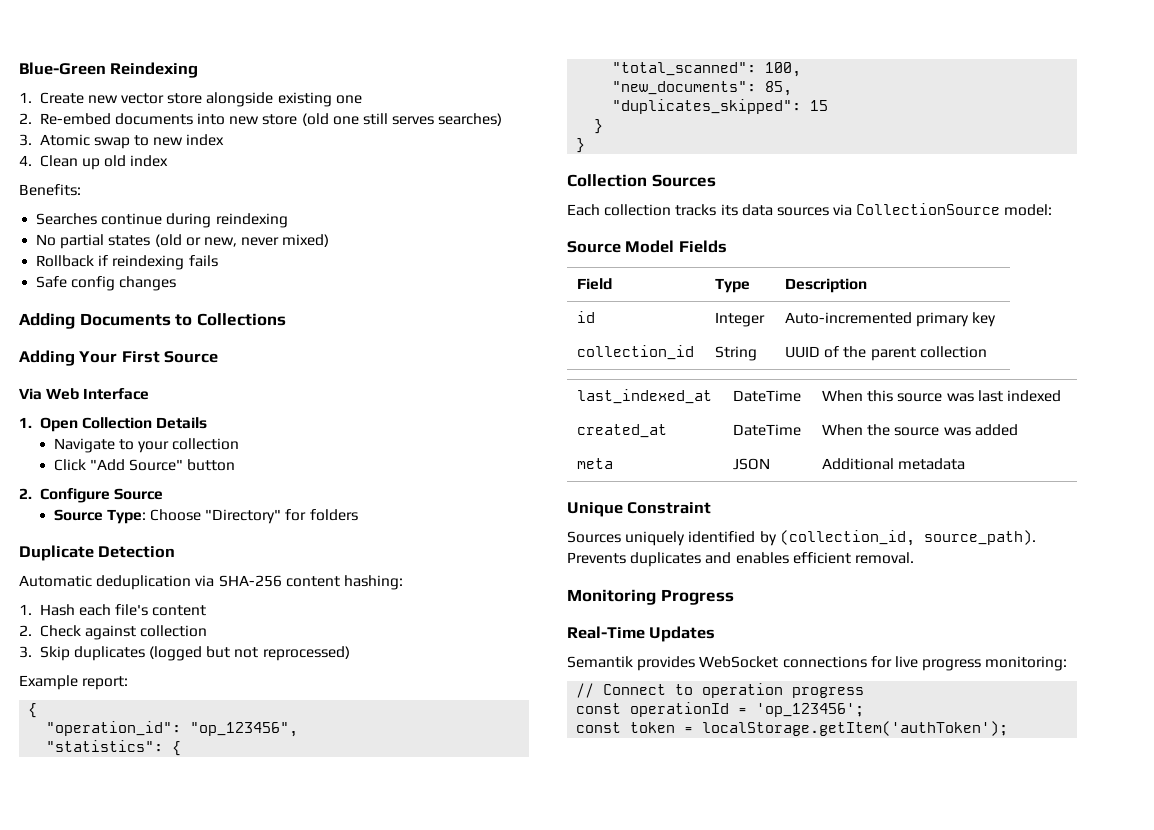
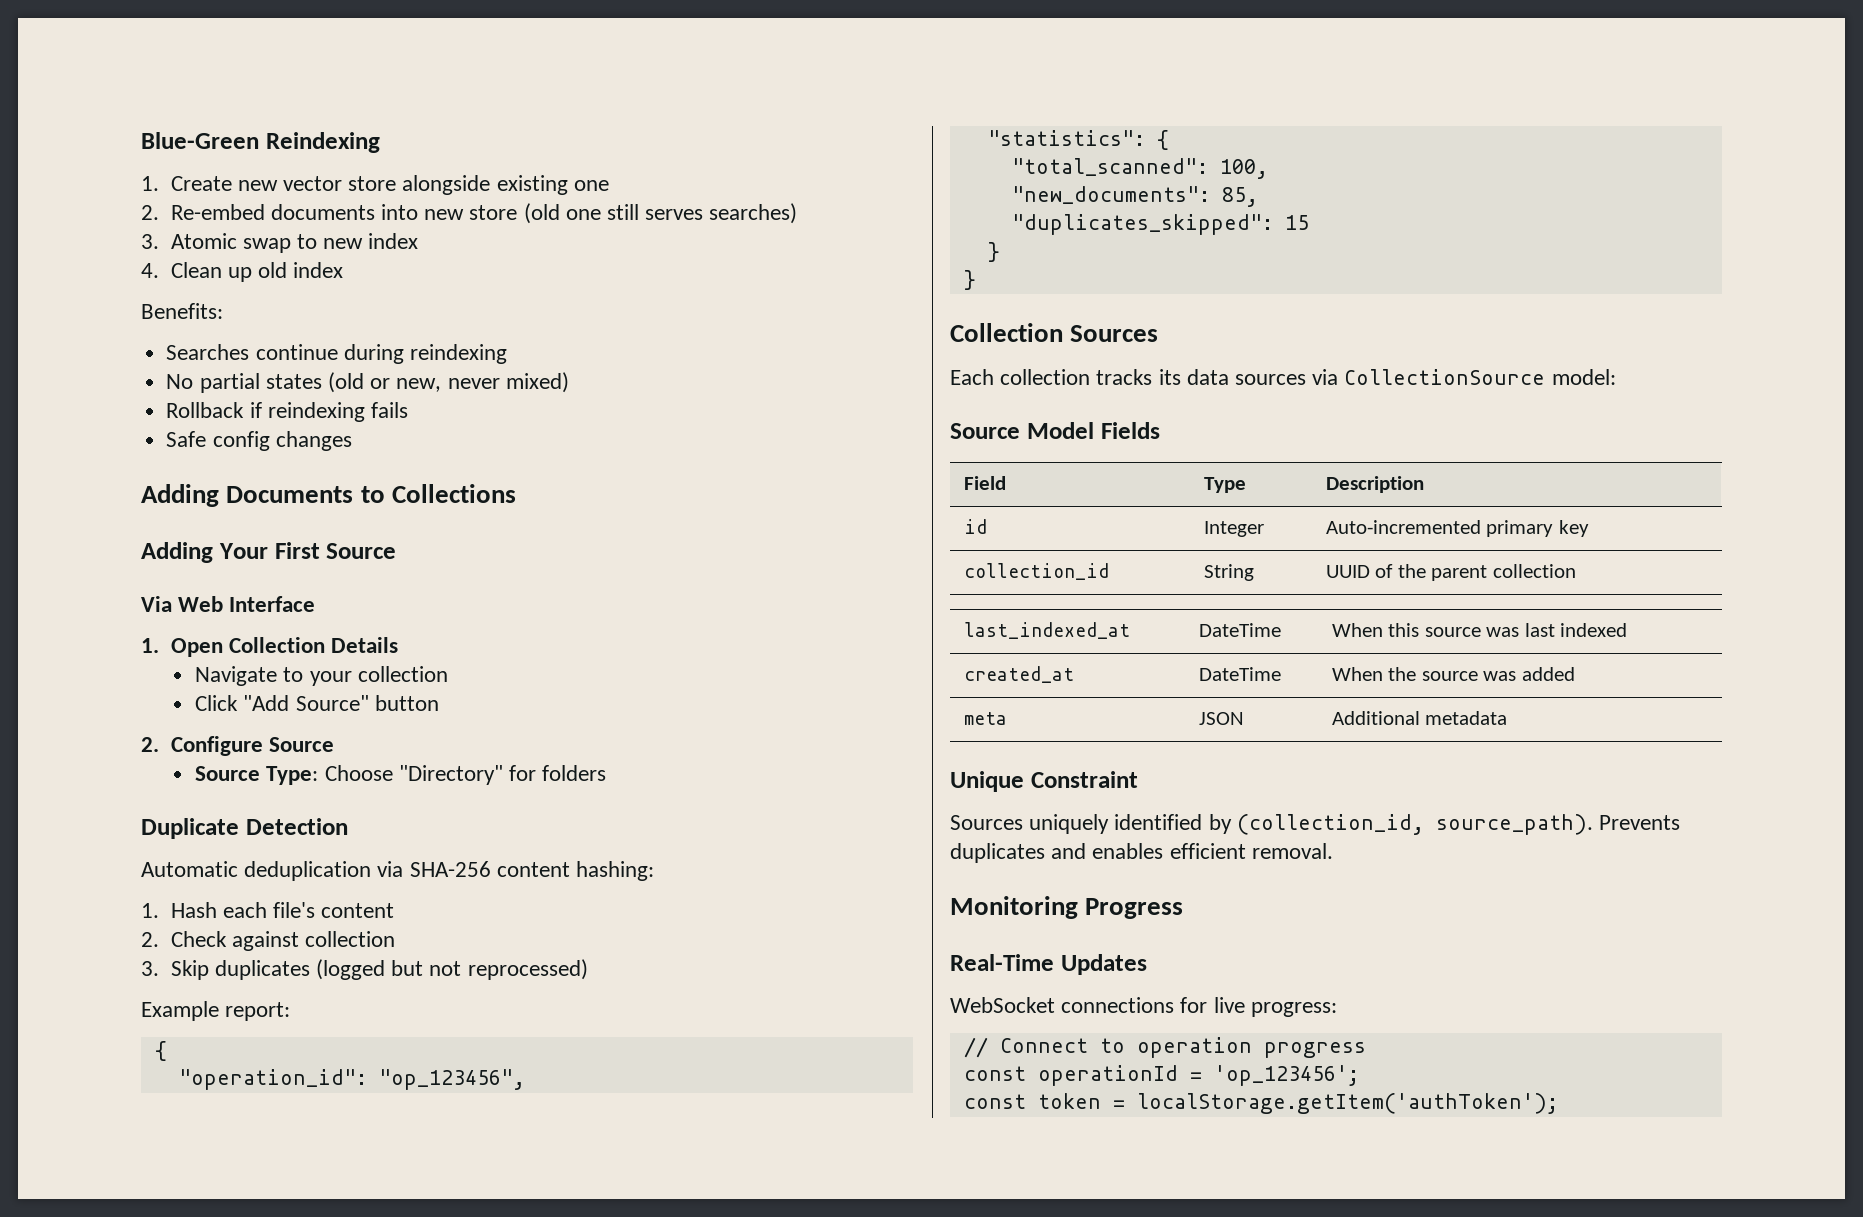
- Semantik provides WebSocket connections for live progress monitoring:
+ WebSocket connections for live progress:

